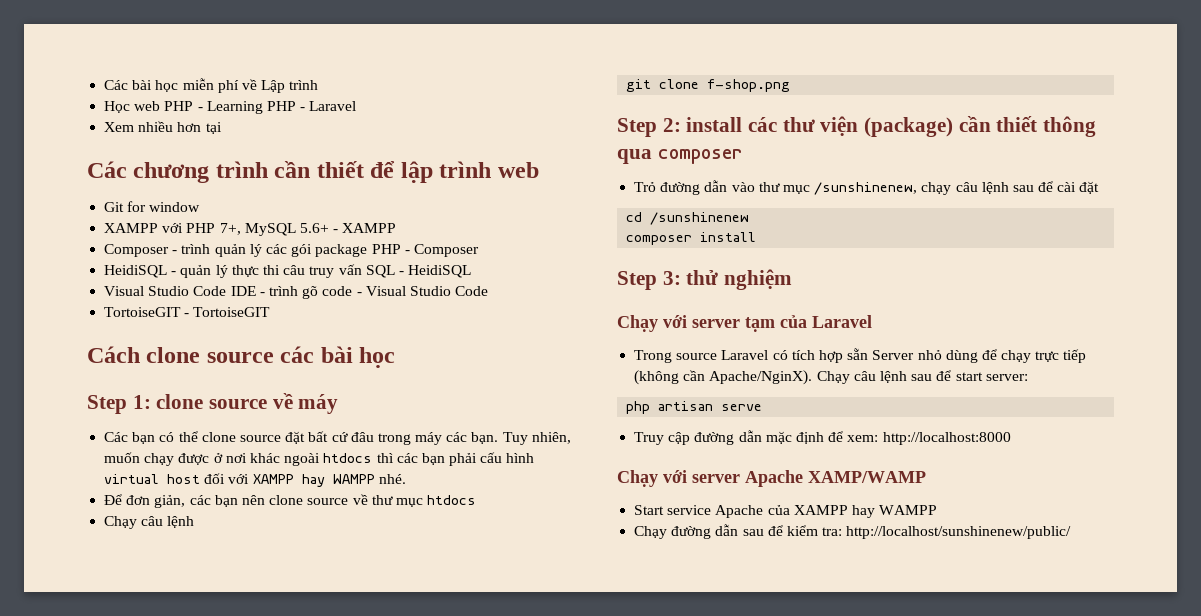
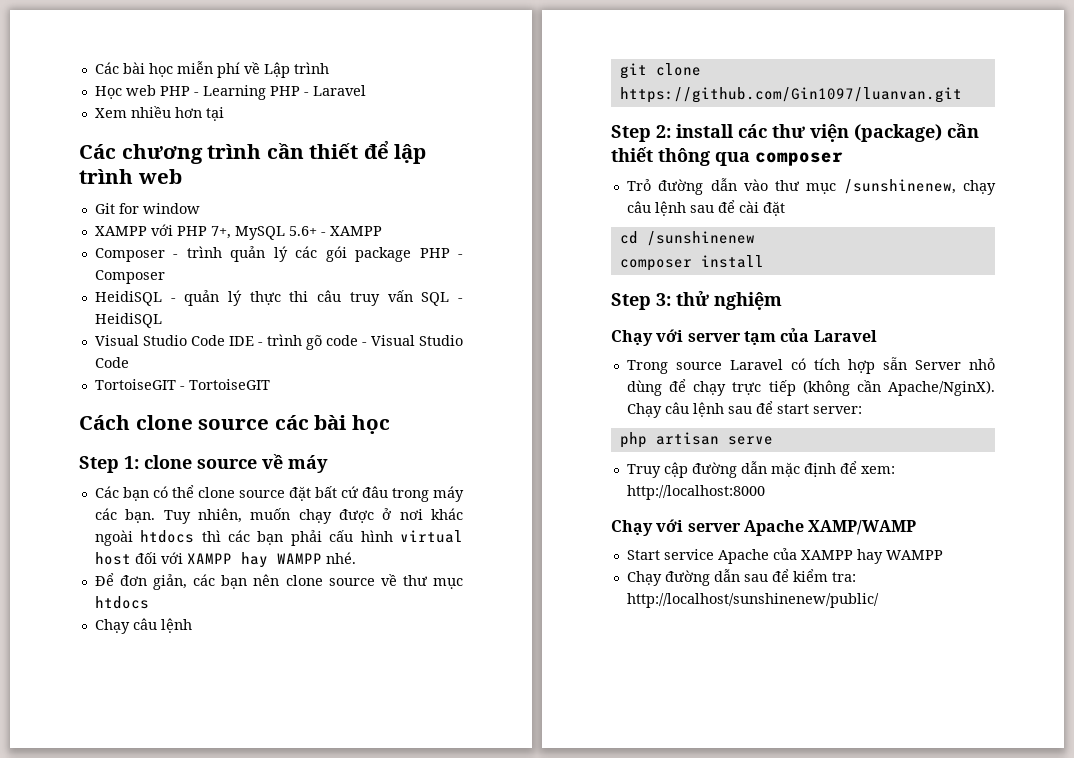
- git clone f-shop.png
+ git clone https://github.com/Gin1097/luanvan.git

